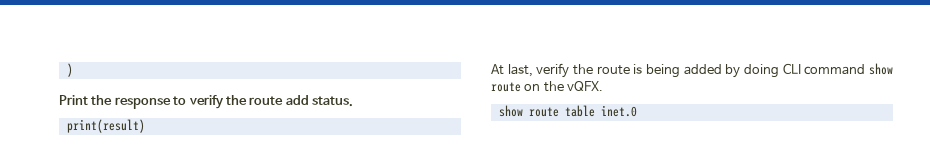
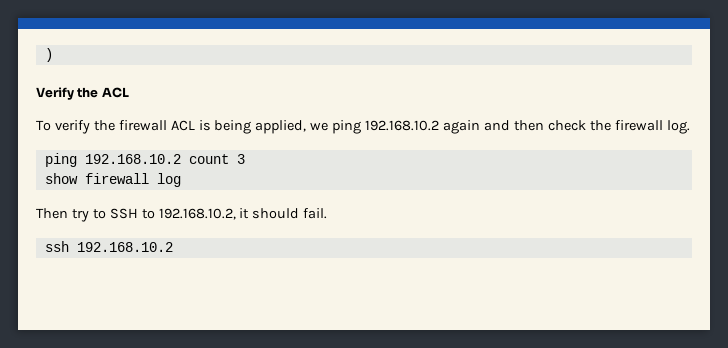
- Print the response to verify the route add status.
- print(result)
- At last, verify the route is being added by doing CLI command show route on the vQFX.
- show route table inet.0
+ Verify the ACL
+ To verify the firewall ACL is being applied, we ping 192.168.10.2 again and then check the firewall log.
+ ping 192.168.10.2 count 3
+ show firewall log
+ Then try to SSH to 192.168.10.2, it should fail.
+ ssh 192.168.10.2

